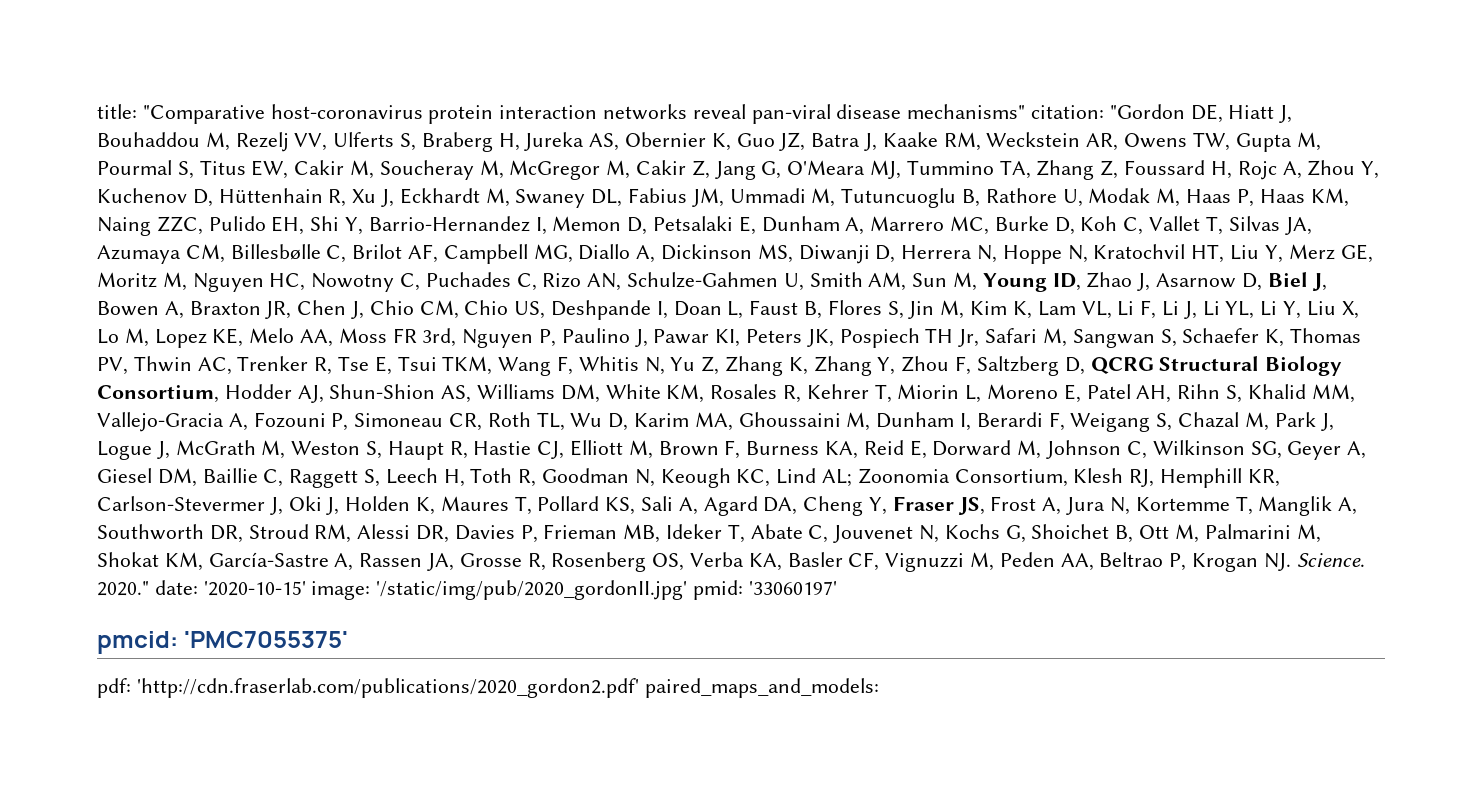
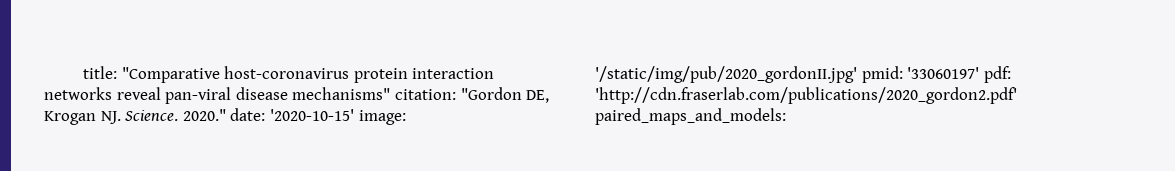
- title: "Comparative host-coronavirus protein interaction networks reveal pan-viral disease mechanisms" citation: "Gordon DE, Hiatt J, Bouhaddou M, Rezelj VV, Ulferts S, Braberg H, Jureka AS, Obernier K, Guo JZ, Batra J, Kaake RM, Weckstein AR, Owens TW, Gupta M, Pourmal S, Titus EW, Cakir M, Soucheray M, McGregor M, Cakir Z, Jang G, O'Meara MJ, Tummino TA, Zhang Z, Foussard H, Rojc A, Zhou Y, Kuchenov D, Hüttenhain R, Xu J, Eckhardt M, Swaney DL, Fabius JM, Ummadi M, Tutuncuoglu B, Rathore U, Modak M, Haas P, Haas KM, Naing ZZC, Pulido EH, Shi Y, Barrio-Hernandez I, Memon D, Petsalaki E, Dunham A, Marrero MC, Burke D, Koh C, Vallet T, Silvas JA, Azumaya CM, Billesbølle C, Brilot AF, Campbell MG, Diallo A, Dickinson MS, Diwanji D, Herrera N, Hoppe N, Kratochvil HT, Liu Y, Merz GE, Moritz M, Nguyen HC, Nowotny C, Puchades C, Rizo AN, Schulze-Gahmen U, Smith AM, Sun M, Young ID, Zhao J, Asarnow D, Biel J, Bowen A, Braxton JR, Chen J, Chio CM, Chio US, Deshpande I, Doan L, Faust B, Flores S, Jin M, Kim K, Lam VL, Li F, Li J, Li YL, Li Y, Liu X, Lo M, Lopez KE, Melo AA, Moss FR 3rd, Nguyen P, Paulino J, Pawar KI, Peters JK, Pospiech TH Jr, Safari M, Sangwan S, Schaefer K, Thomas PV, Thwin AC, Trenker R, Tse E, Tsui TKM, Wang F, Whitis N, Yu Z, Zhang K, Zhang Y, Zhou F, Saltzberg D, QCRG Structural Biology Consortium, Hodder AJ, Shun-Shion AS, Williams DM, White KM, Rosales R, Kehrer T, Miorin L, Moreno E, Patel AH, Rihn S, Khalid MM, Vallejo-Gracia A, Fozouni P, Simoneau CR, Roth TL, Wu D, Karim MA, Ghoussaini M, Dunham I, Berardi F, Weigang S, Chazal M, Park J, Logue J, McGrath M, Weston S, Haupt R, Hastie CJ, Elliott M, Brown F, Burness KA, Reid E, Dorward M, Johnson C, Wilkinson SG, Geyer A, Giesel DM, Baillie C, Raggett S, Leech H, Toth R, Goodman N, Keough KC, Lind AL; Zoonomia Consortium, Klesh RJ, Hemphill KR, Carlson-Stevermer J, Oki J, Holden K, Maures T, Pollard KS, Sali A, Agard DA, Cheng Y, Fraser JS, Frost A, Jura N, Kortemme T, Manglik A, Southworth DR, Stroud RM, Alessi DR, Davies P, Frieman MB, Ideker T, Abate C, Jouvenet N, Kochs G, Shoichet B, Ott M, Palmarini M, Shokat KM, García-Sastre A, Rassen JA, Grosse R, Rosenberg OS, Verba KA, Basler CF, Vignuzzi M, Peden AA, Beltrao P, Krogan NJ. Science.
+ title: "Comparative host-coronavirus protein interaction networks reveal pan-viral disease mechanisms" citation: "Gordon DE, Krogan NJ. Science.
- 2020." date: '2020-10-15' image: '/static/img/pub/2020_gordonII.jpg' pmid: '33060197'
- pmcid: 'PMC7055375'
- pdf: 'http://cdn.fraserlab.com/publications/2020_gordon2.pdf' paired_maps_and_models:
+ 2020." date: '2020-10-15' image: '/static/img/pub/2020_gordonII.jpg' pmid: '33060197' pdf: 'http://cdn.fraserlab.com/publications/2020_gordon2.pdf' paired_maps_and_models:

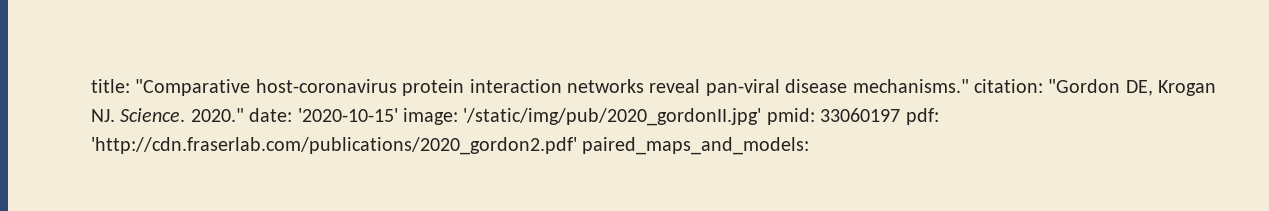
- title: "Comparative host-coronavirus protein interaction networks reveal pan-viral disease mechanisms" citation: "Gordon DE, Krogan NJ. Science.
+ title: "Comparative host-coronavirus protein interaction networks reveal pan-viral disease mechanisms." citation: "Gordon DE, Krogan NJ. Science.
- 2020." date: '2020-10-15' image: '/static/img/pub/2020_gordonII.jpg' pmid: '33060197' pdf: 'http://cdn.fraserlab.com/publications/2020_gordon2.pdf' paired_maps_and_models:
+ 2020." date: '2020-10-15' image: '/static/img/pub/2020_gordonII.jpg' pmid: 33060197 pdf: 'http://cdn.fraserlab.com/publications/2020_gordon2.pdf' paired_maps_and_models:

